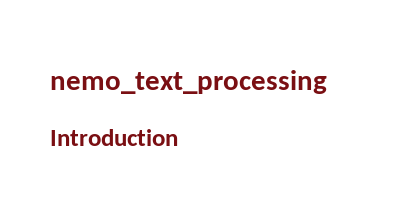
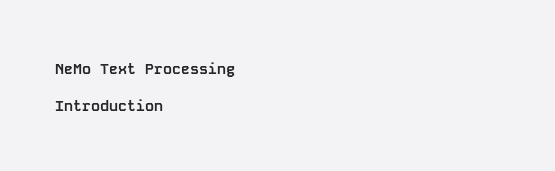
- nemo_text_processing
+ NeMo Text Processing

